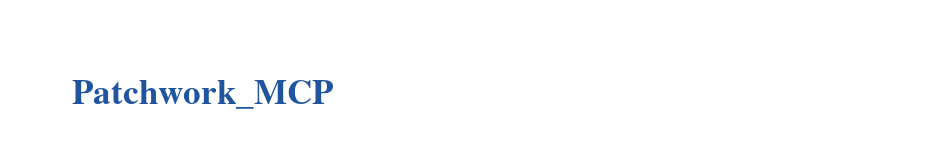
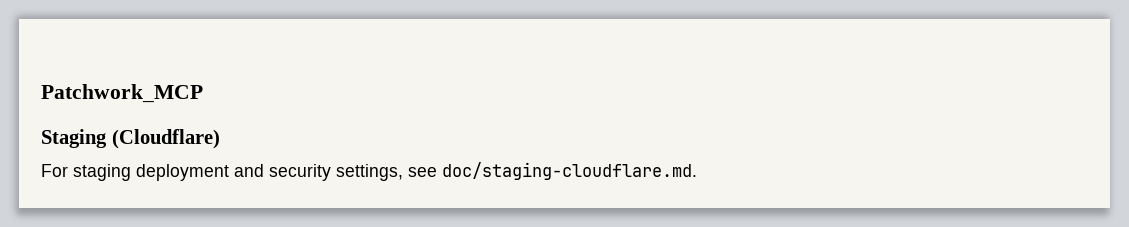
+ Staging (Cloudflare)
+ For staging deployment and security settings, see doc/staging-cloudflare.md.

